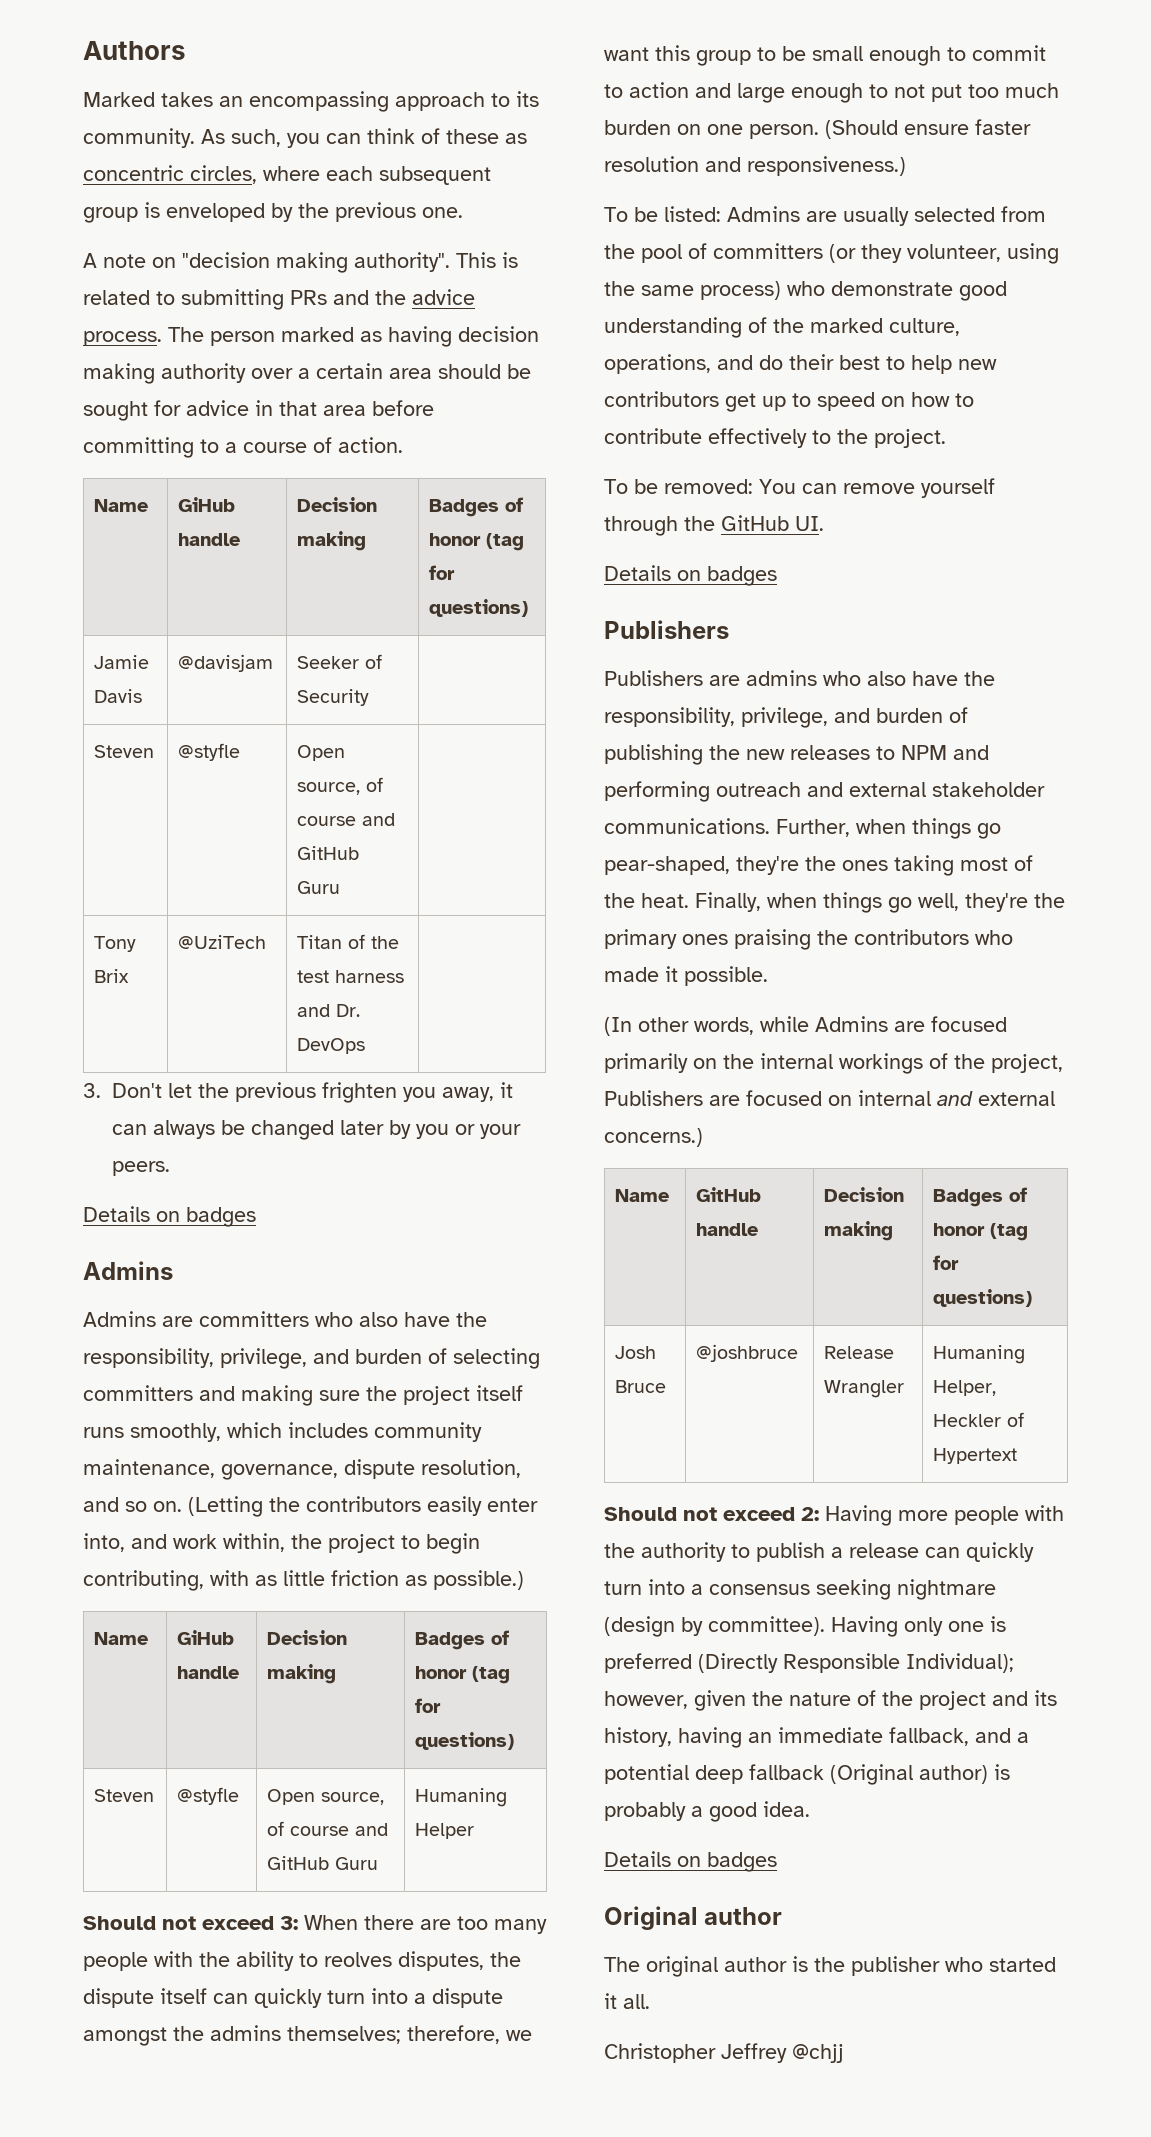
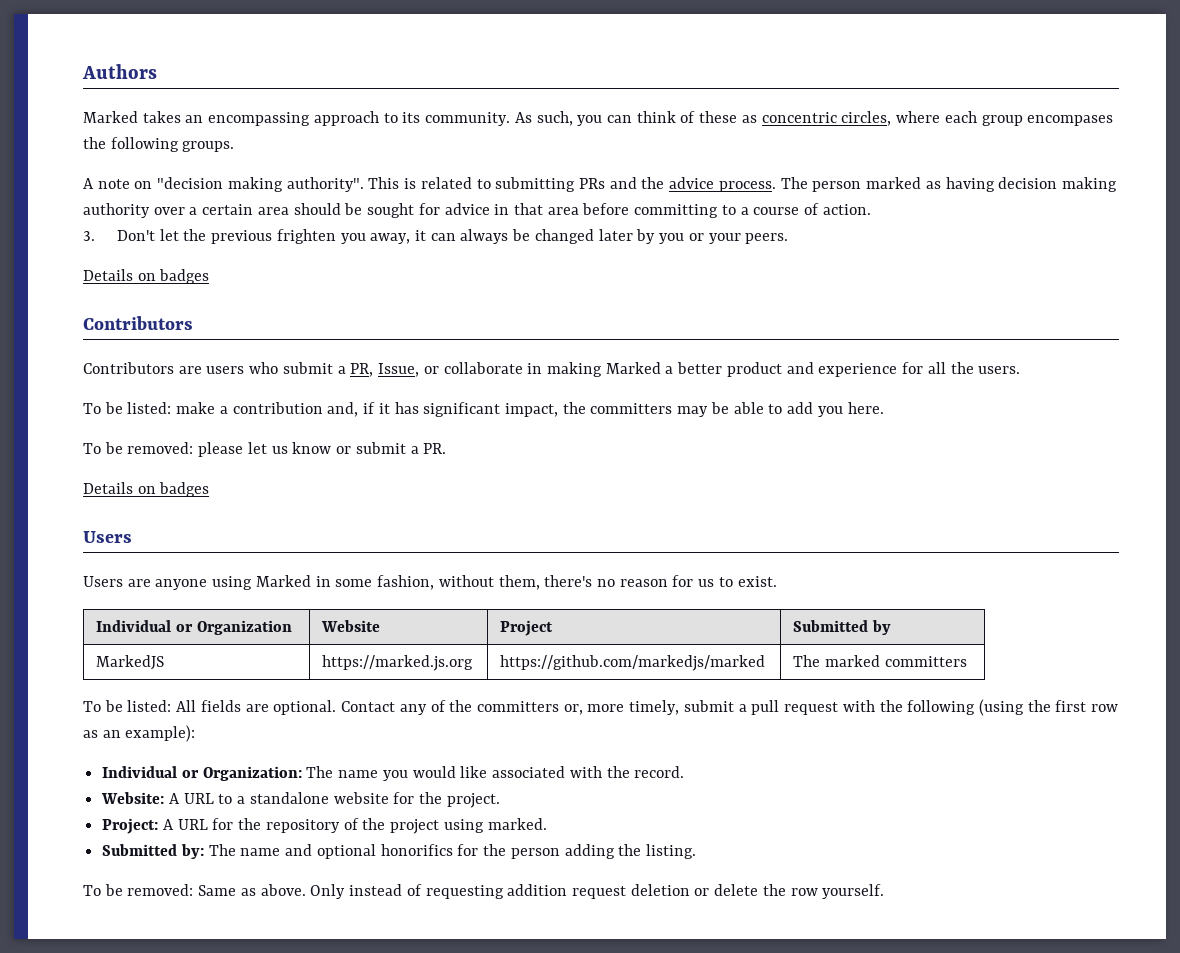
- As such, you can think of these as concentric circles, where each subsequent group is enveloped by the previous one.
+ As such, you can think of these as concentric circles, where each group encompases the following groups.
  The person marked as having decision making authority over a certain area should be sought for advice in that area before committing to a course of action.
- Name | GiHub handle | Decision making | Badges of honor (tag for questions)
- Jamie Davis | @davisjam | Seeker of Security |
- Steven | @styfle | Open source, of course and GitHub Guru |
- Tony Brix | @UziTech | Titan of the test harness and Dr. DevOps |
  3. Don't let the previous frighten you away, it can always be changed later by you or your peers.
  Details on badges
- Admins
- Admins are committers who also have the responsibility, privilege, and burden of selecting committers and making sure the project itself runs smoothly, which includes community maintenance, governance, dispute resolution, and so on. (Letting the contributors easily enter into, and work within, the project to begin contributing, with as little friction as possible.)
- Name | GiHub handle | Decision making | Badges of honor (tag for questions)
- Steven | @styfle | Open source, of course and GitHub Guru | Humaning Helper
- Should not exceed 3: When there are too many people with the ability to reolves disputes, the dispute itself can quickly turn into a dispute amongst the admins themselves; therefore, we want this group to be small enough to commit to action and large enough to not put too much burden on one person. (Should ensure faster resolution and responsiveness.)
- To be listed: Admins are usually selected from the pool of committers (or they volunteer, using the same process) who demonstrate good understanding of the marked culture, operations, and do their best to help new contributors get up to speed on how to contribute effectively to the project.
- To be removed: You can remove yourself through the GitHub UI.
+ Contributors
+ Contributors are users who submit a PR, Issue, or collaborate in making Marked a better product and experience for all the users.
+ To be listed: make a contribution and, if it has significant impact, the committers may be able to add you here.
+ To be removed: please let us know or submit a PR.
  Details on badges
- Publishers
- Publishers are admins who also have the responsibility, privilege, and burden of publishing the new releases to NPM and performing outreach and external stakeholder communications. Further, when things go pear-shaped, they're the ones taking most of the heat. Finally, when things go well, they're the primary ones praising the contributors who made it possible.
- (In other words, while Admins are focused primarily on the internal workings of the project, Publishers are focused on internal and external concerns.)
- Name | GitHub handle | Decision making | Badges of honor (tag for questions)
- Josh Bruce | @joshbruce | Release Wrangler | Humaning Helper, Heckler of Hypertext
- Should not exceed 2: Having more people with the authority to publish a release can quickly turn into a consensus seeking nightmare (design by committee). Having only one is preferred (Directly Responsible Individual); however, given the nature of the project and its history, having an immediate fallback, and a potential deep fallback (Original author) is probably a good idea.
- Details on badges
- Original author
- The original author is the publisher who started it all.
- Christopher Jeffrey @chjj
+ Users
+ Users are anyone using Marked in some fashion, without them, there's no reason for us to exist.
+ Individual or Organization | Website | Project | Submitted by
+ MarkedJS | https://marked.js.org | https://github.com/markedjs/marked | The marked committers
+ To be listed: All fields are optional. Contact any of the committers or, more timely, submit a pull request with the following (using the first row as an example):
+ Individual or Organization: The name you would like associated with the record.
+ Website: A URL to a standalone website for the project.
+ Project: A URL for the repository of the project using marked.
+ Submitted by: The name and optional honorifics for the person adding the listing.
+ To be removed: Same as above. Only instead of requesting addition request deletion or delete the row yourself.

